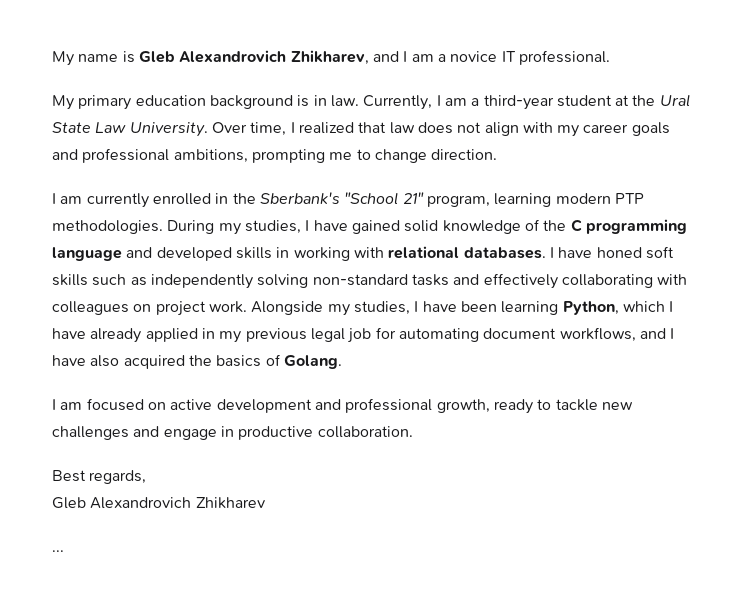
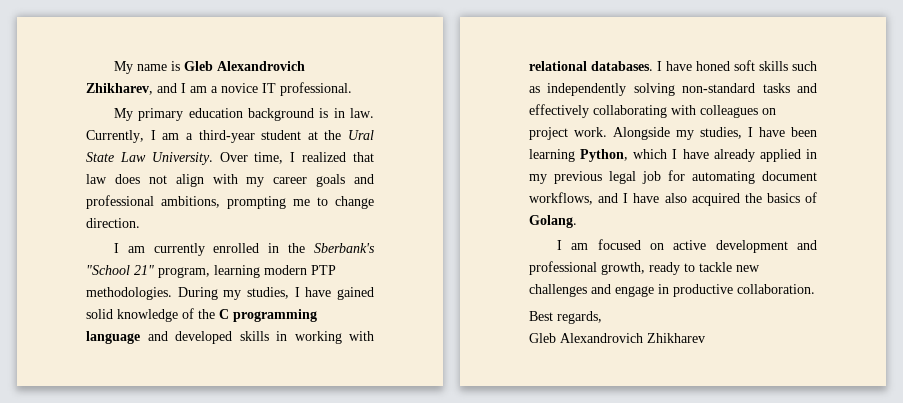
- ...

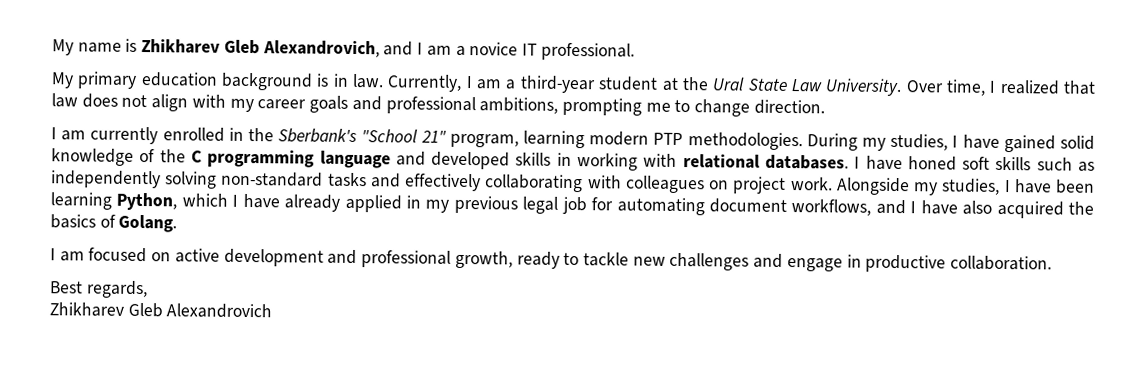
- My name is Gleb Alexandrovich Zhikharev, and I am a novice IT professional.
+ My name is Zhikharev Gleb Alexandrovich, and I am a novice IT professional.
- Gleb Alexandrovich Zhikharev
+ Zhikharev Gleb Alexandrovich

